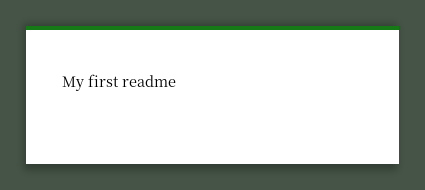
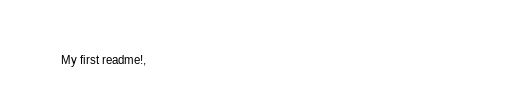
- My first readme
+ My first readme!,

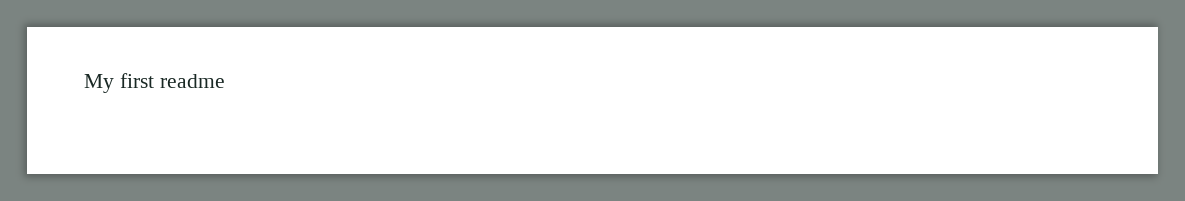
- My first readme!,
+ My first readme

